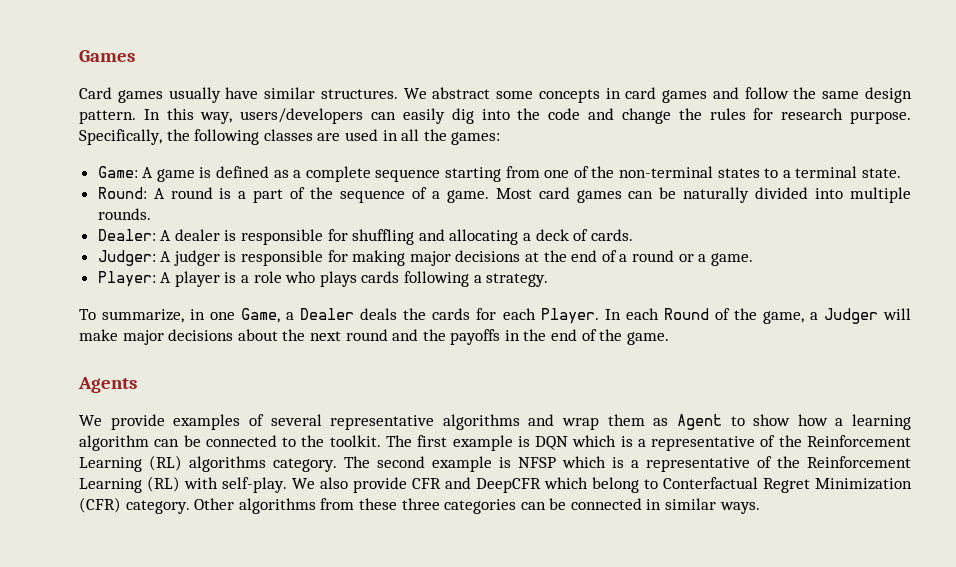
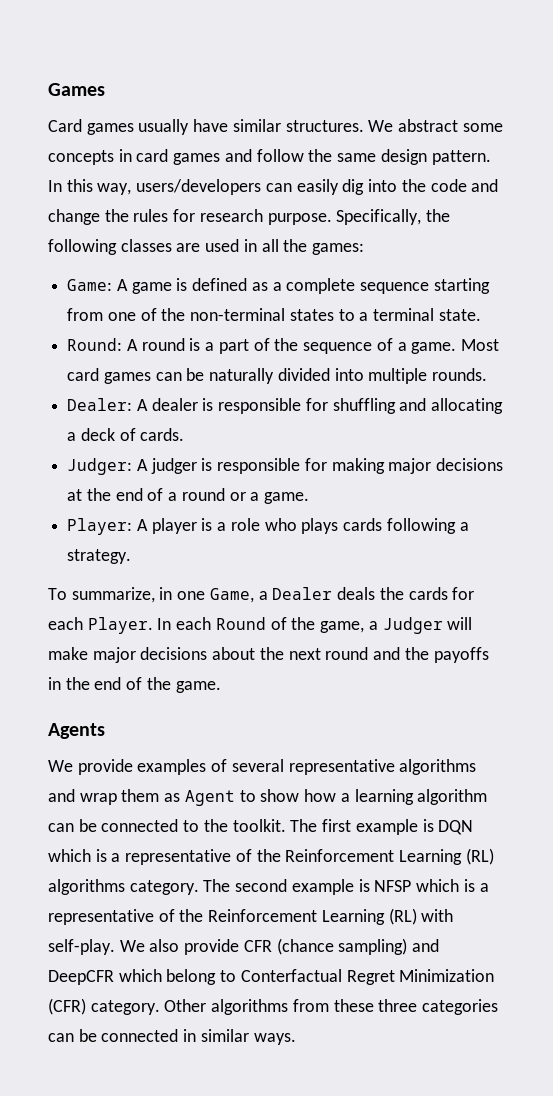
- We also provide CFR and DeepCFR which belong to Conterfactual Regret Minimization (CFR) category.
+ We also provide CFR (chance sampling) and DeepCFR which belong to Conterfactual Regret Minimization (CFR) category.

